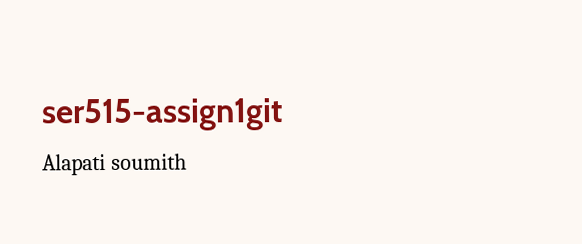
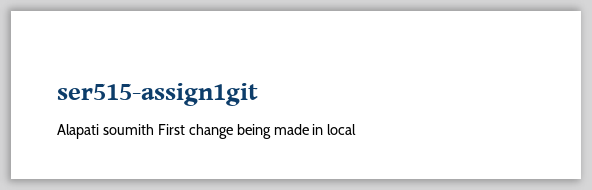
- Alapati soumith
+ Alapati soumith First change being made in local

